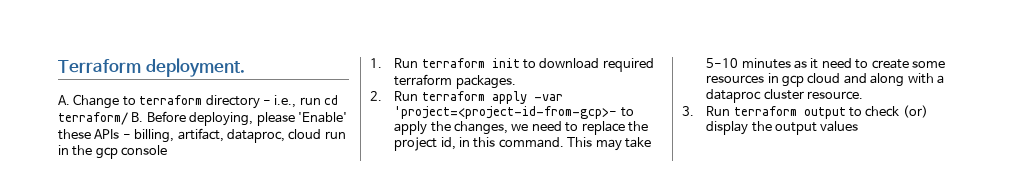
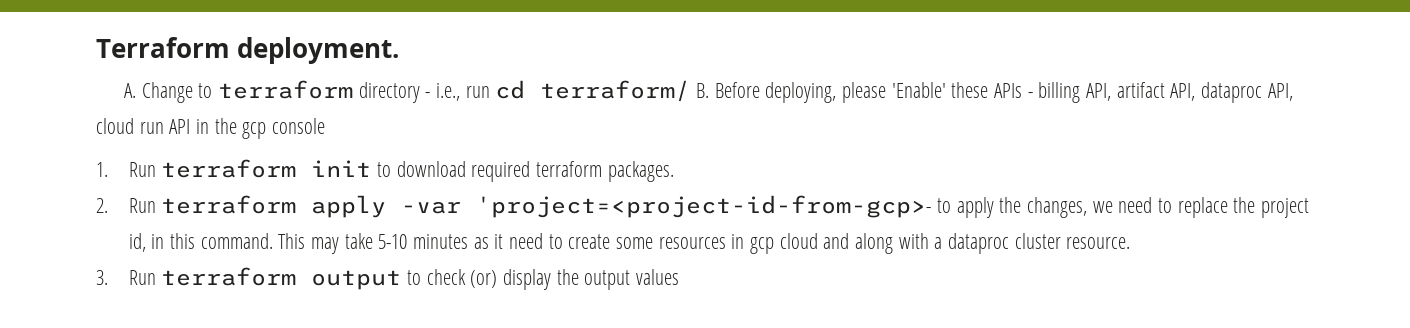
- A. Change to terraform directory - i.e., run cd terraform/ B. Before deploying, please 'Enable' these APIs - billing, artifact, dataproc, cloud run in the gcp console
+ A. Change to terraform directory - i.e., run cd terraform/ B. Before deploying, please 'Enable' these APIs - billing API, artifact API, dataproc API, cloud run API in the gcp console

